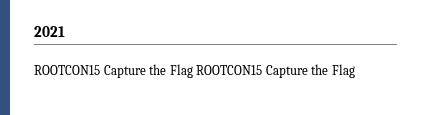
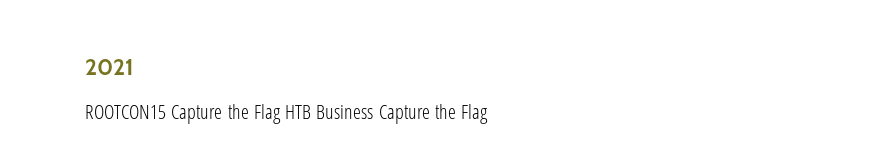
- ROOTCON15 Capture the Flag ROOTCON15 Capture the Flag
+ ROOTCON15 Capture the Flag HTB Business Capture the Flag

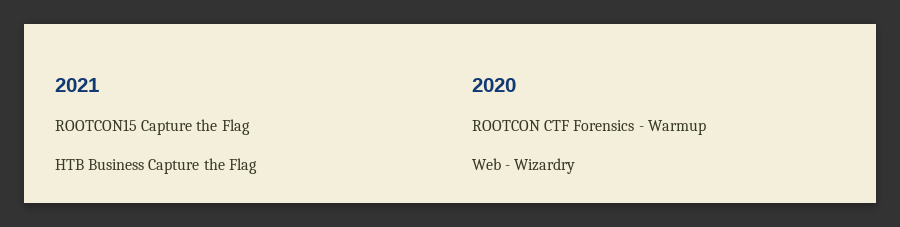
- ROOTCON15 Capture the Flag HTB Business Capture the Flag
+ ROOTCON15 Capture the Flag
+ HTB Business Capture the Flag
+ 2020
+ ROOTCON CTF Forensics - Warmup
+ Web - Wizardry

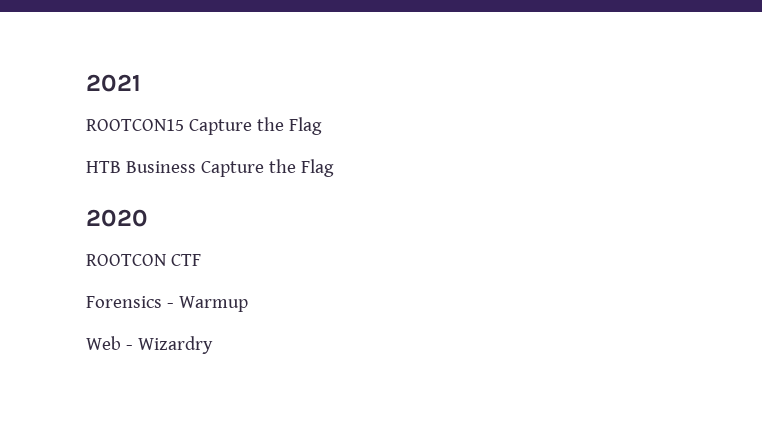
- ROOTCON CTF Forensics - Warmup
+ ROOTCON CTF
+ Forensics - Warmup

